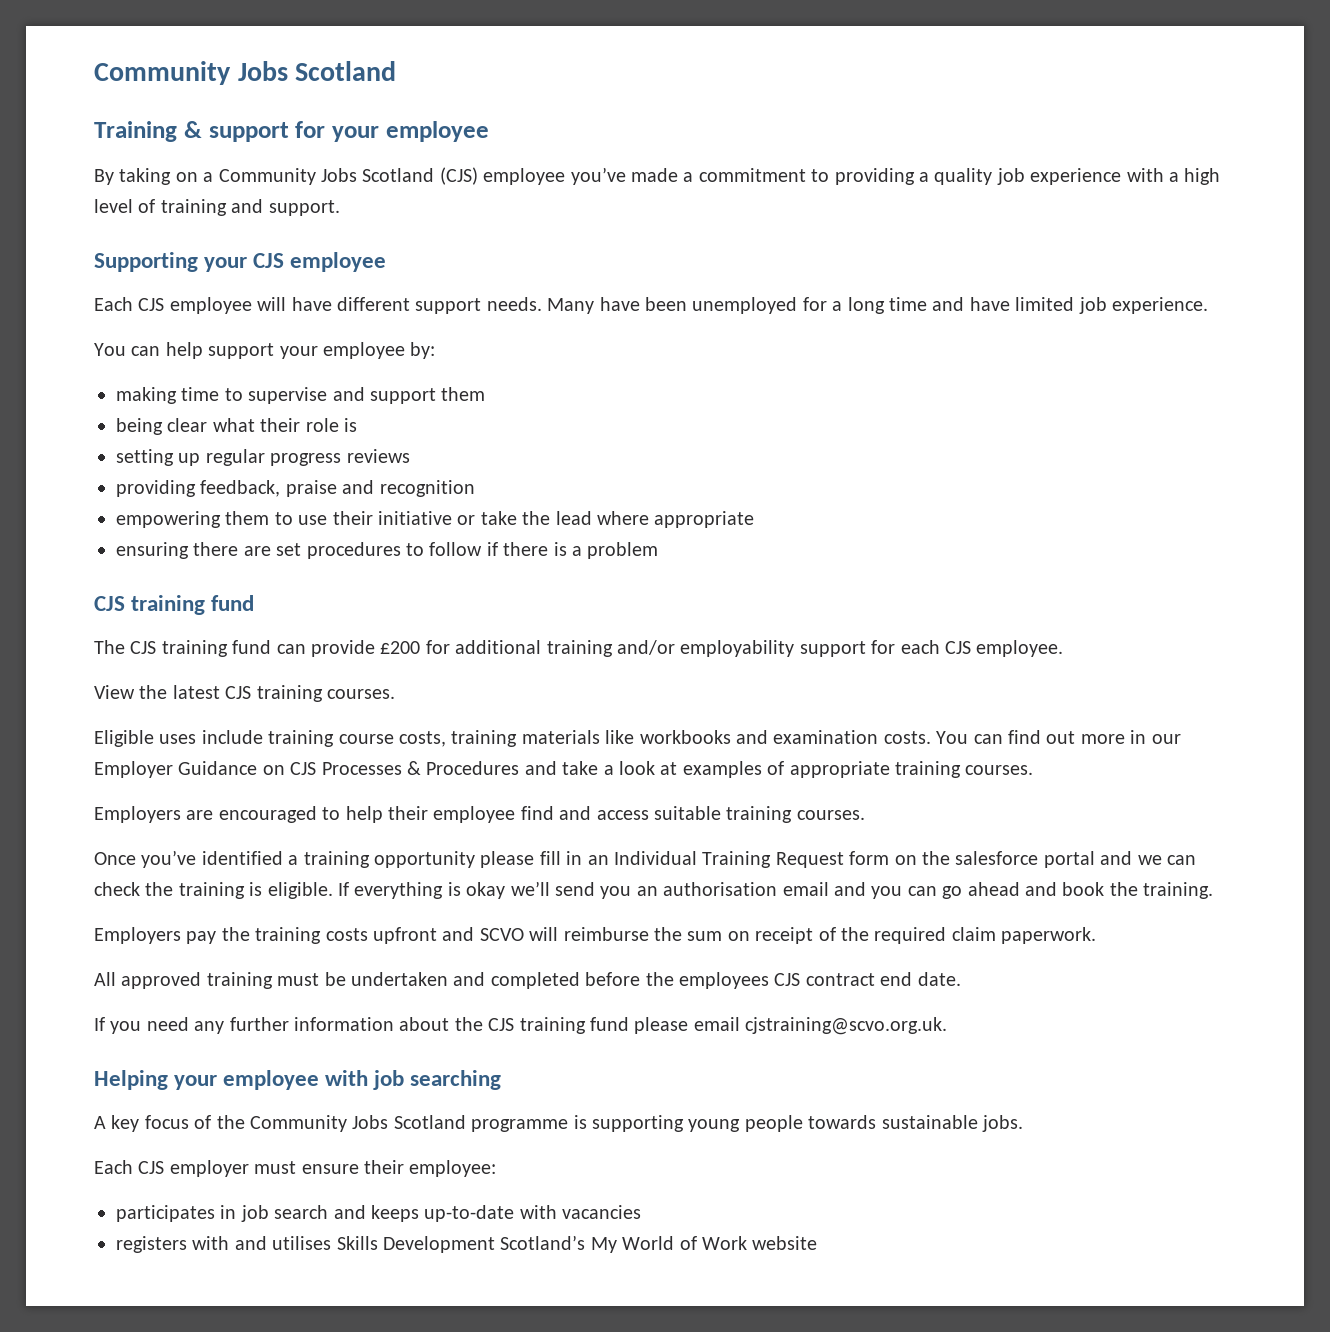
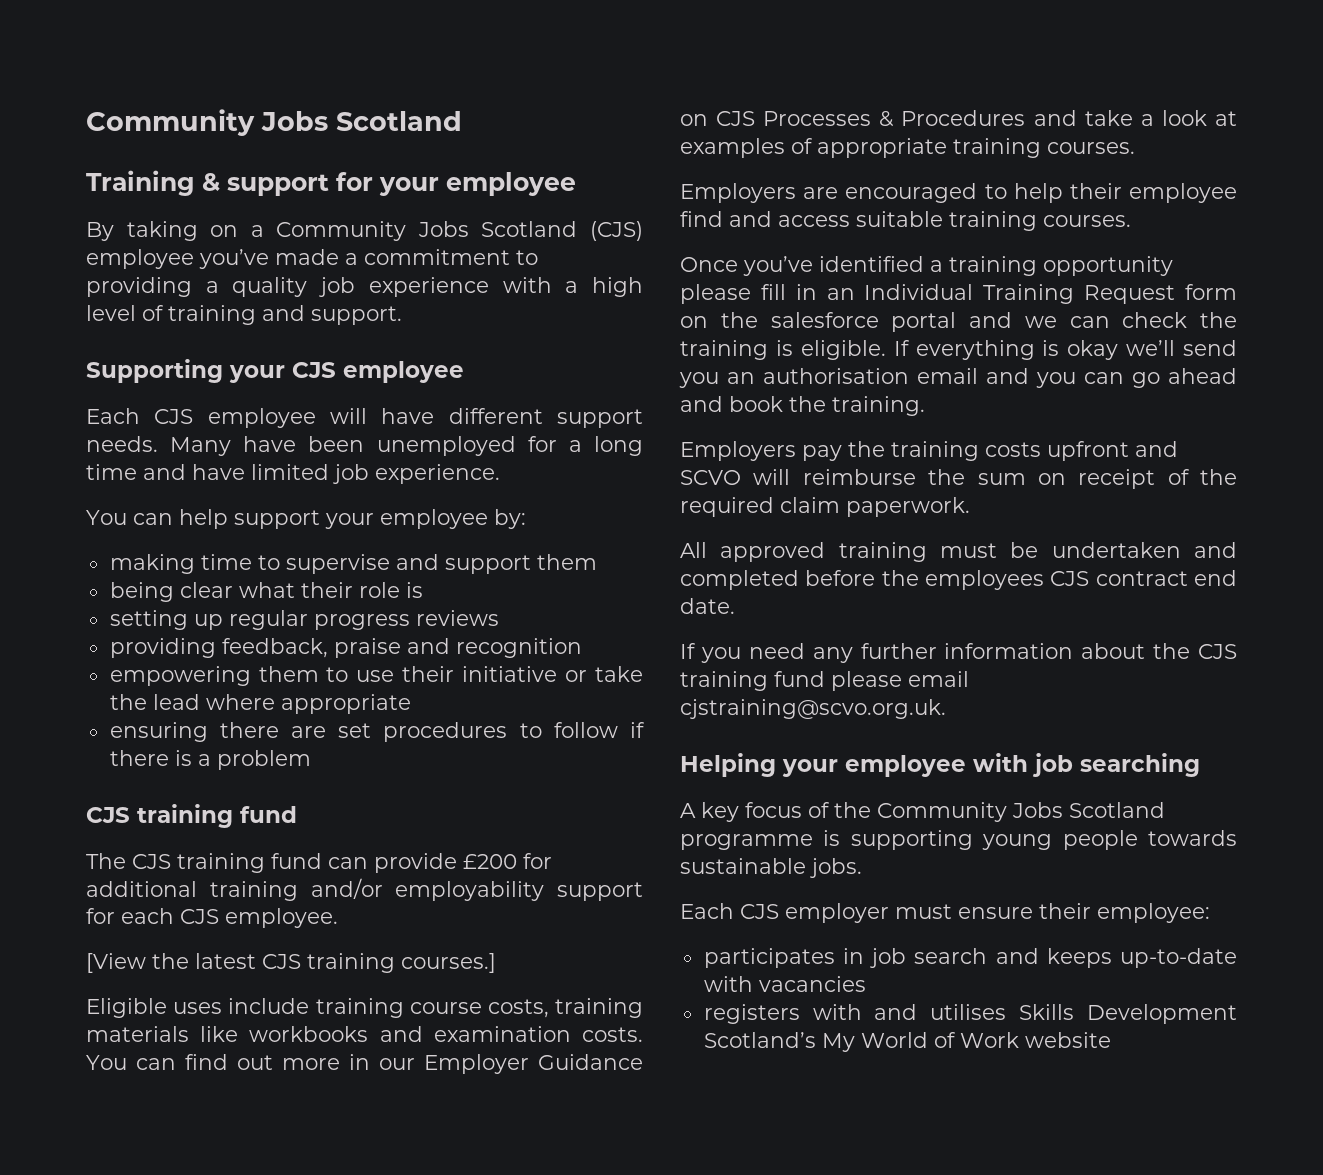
- View the latest CJS training courses.
+ [View the latest CJS training courses.]

